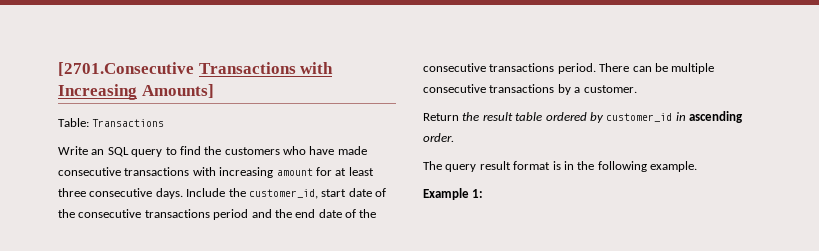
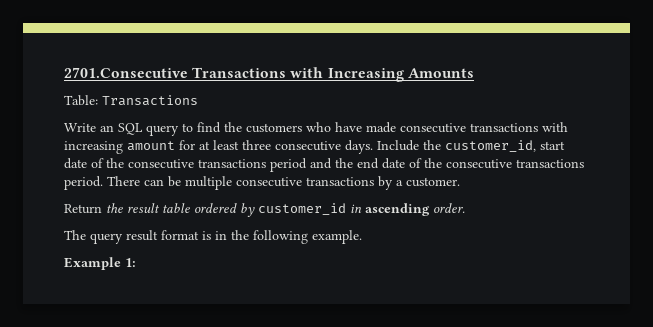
- [2701.Consecutive Transactions with Increasing Amounts]
+ 2701.Consecutive Transactions with Increasing Amounts

